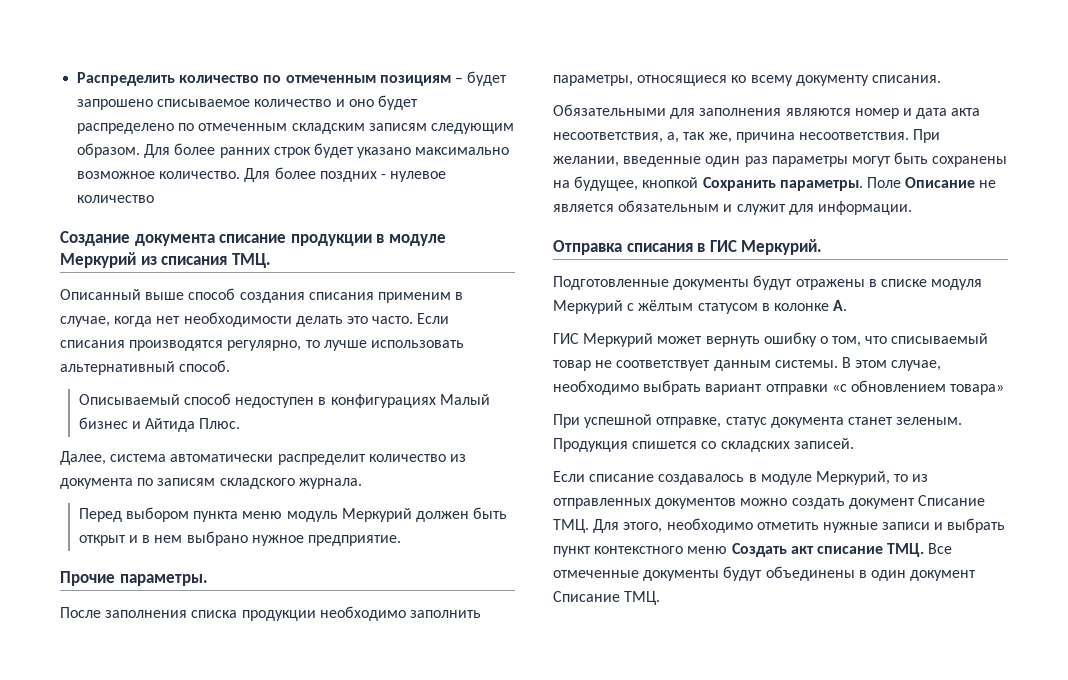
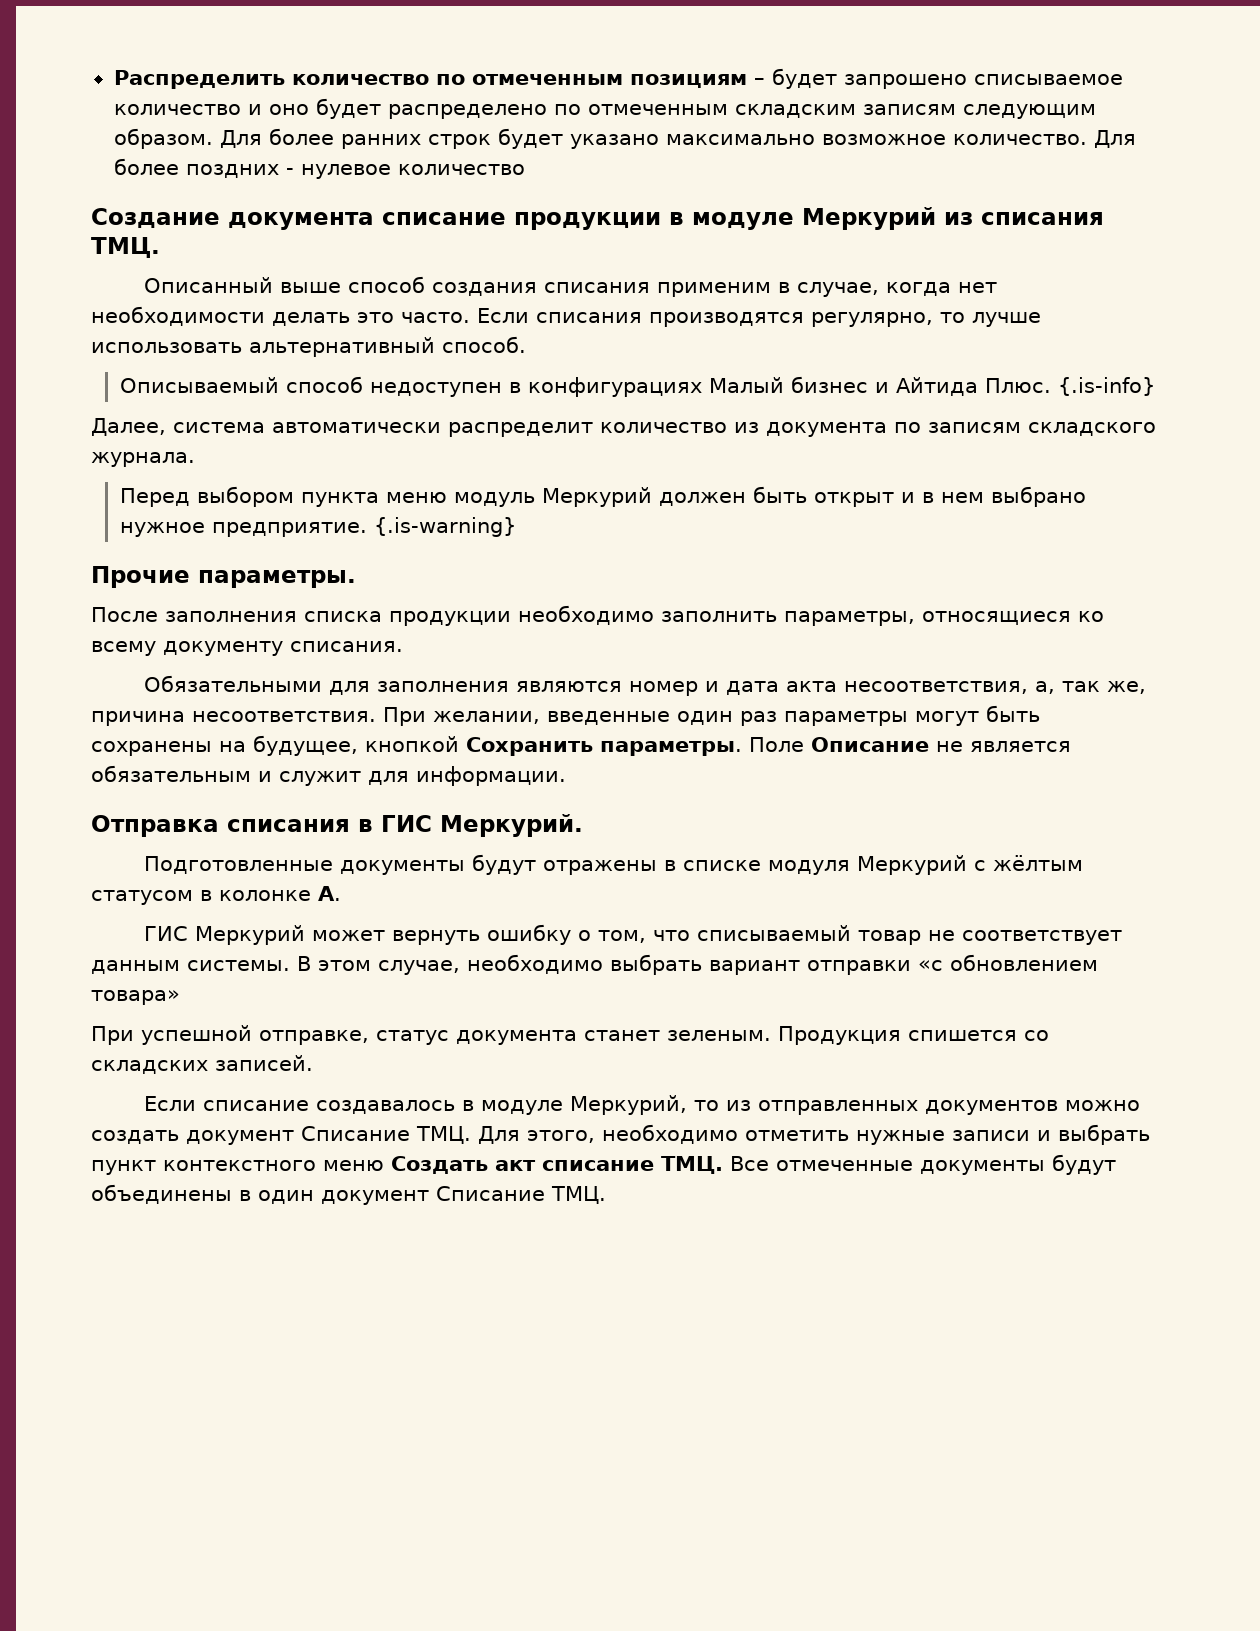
+ {.is-info}
+ {.is-warning}

